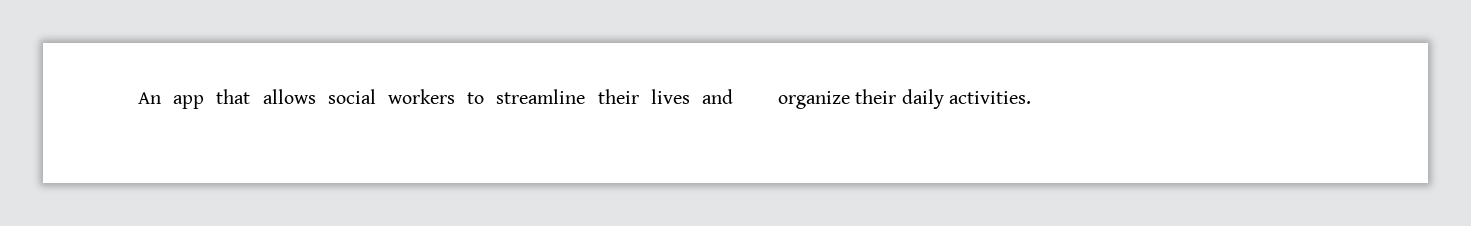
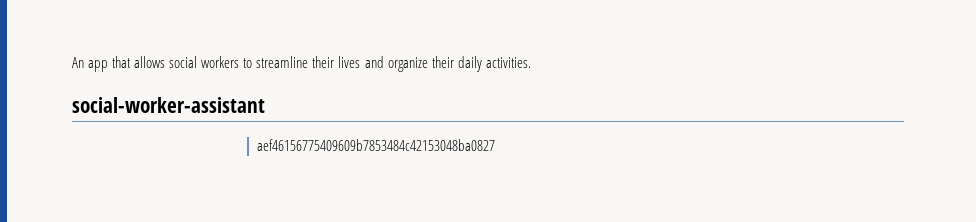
+ social-worker-assistant
+ aef46156775409609b7853484c42153048ba0827

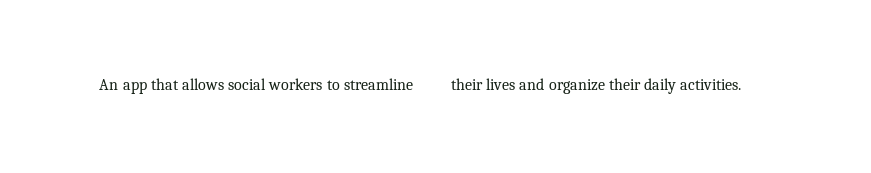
- social-worker-assistant
- aef46156775409609b7853484c42153048ba0827

